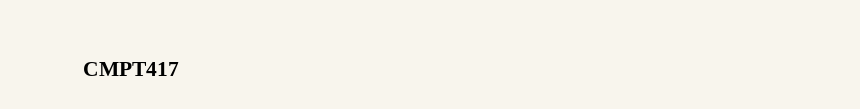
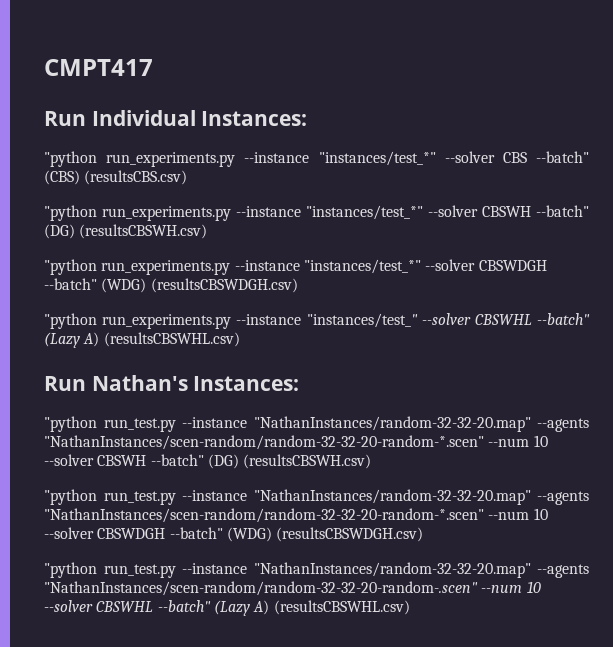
+ Run Individual Instances:
+ "python run_experiments.py --instance "instances/test_*" --solver CBS --batch" (CBS) (resultsCBS.csv)
+ "python run_experiments.py --instance "instances/test_*" --solver CBSWH --batch" (DG) (resultsCBSWH.csv)
+ "python run_experiments.py --instance "instances/test_*" --solver CBSWDGH --batch" (WDG) (resultsCBSWDGH.csv)
+ "python run_experiments.py --instance "instances/test_" --solver CBSWHL --batch" (Lazy A) (resultsCBSWHL.csv)
+ Run Nathan's Instances:
+ "python run_test.py --instance "NathanInstances/random-32-32-20.map" --agents "NathanInstances/scen-random/random-32-32-20-random-*.scen" --num 10 --solver CBSWH --batch" (DG) (resultsCBSWH.csv)
+ "python run_test.py --instance "NathanInstances/random-32-32-20.map" --agents "NathanInstances/scen-random/random-32-32-20-random-*.scen" --num 10 --solver CBSWDGH --batch" (WDG) (resultsCBSWDGH.csv)
+ "python run_test.py --instance "NathanInstances/random-32-32-20.map" --agents "NathanInstances/scen-random/random-32-32-20-random-.scen" --num 10 --solver CBSWHL --batch" (Lazy A) (resultsCBSWHL.csv)

